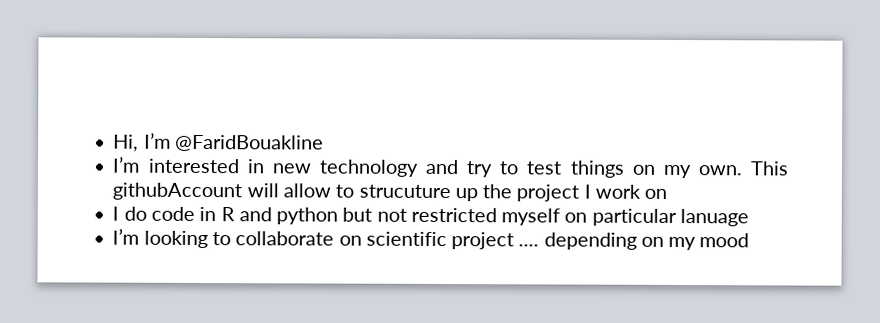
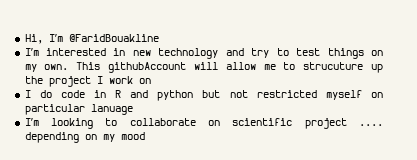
- This githubAccount will allow to strucuture up the project I work on
+ This githubAccount will allow me to strucuture up the project I work on

